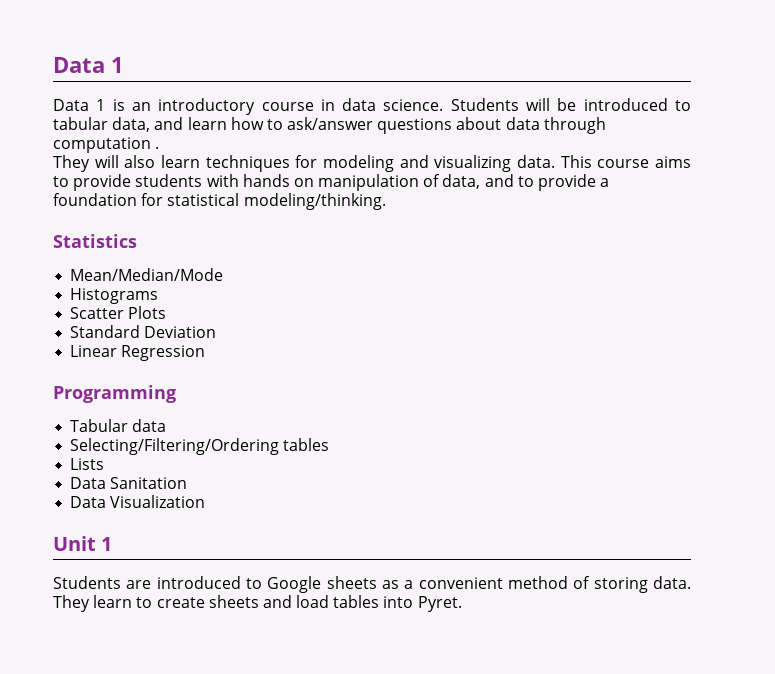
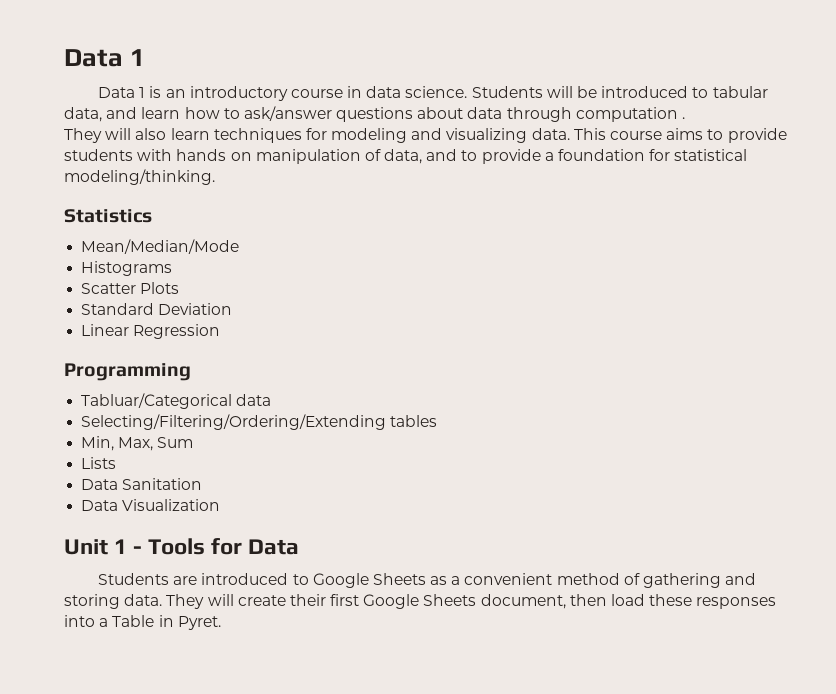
- Tabular data
+ Tabluar/Categorical data
- Selecting/Filtering/Ordering tables
+ Selecting/Filtering/Ordering/Extending tables
+ Min, Max, Sum
- Unit 1
+ Unit 1 - Tools for Data
- Students are introduced to Google sheets as a convenient method of storing data.
+ Students are introduced to Google Sheets as a convenient method of gathering and storing data.
- They learn to create sheets and load tables into Pyret.
+ They will create their first Google Sheets document, then load these responses into a Table in Pyret.

